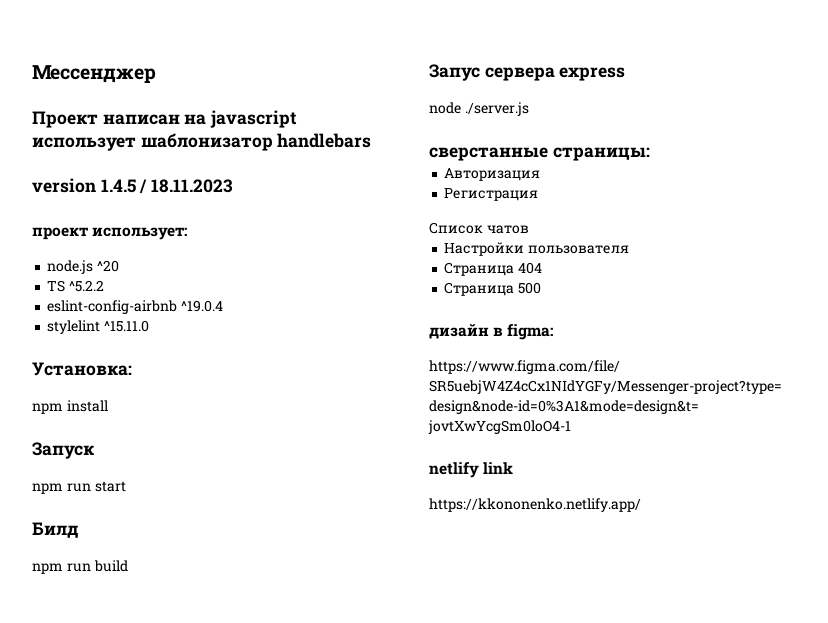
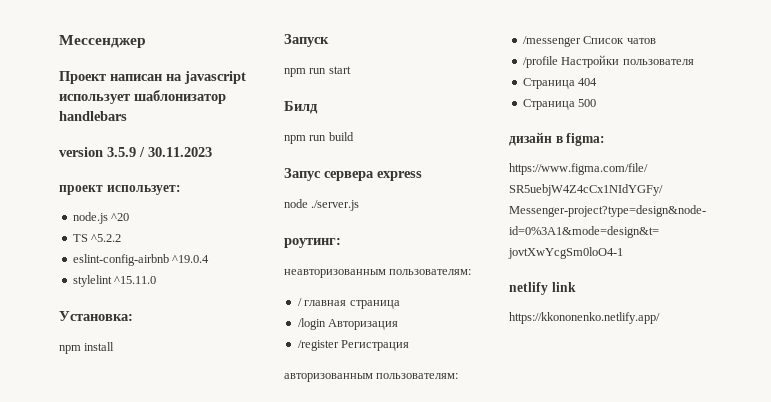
- version 1.4.5 / 18.11.2023
+ version 3.5.9 / 30.11.2023
- сверстанные страницы:
- Авторизация
+ роутинг:
+ неавторизованным пользователям:
+ / главная страница
+ /login Авторизация
- Регистрация
+ /register Регистрация
- Список чатов
+ авторизованным пользователям:
+ /messenger Список чатов
- Настройки пользователя
+ /profile Настройки пользователя

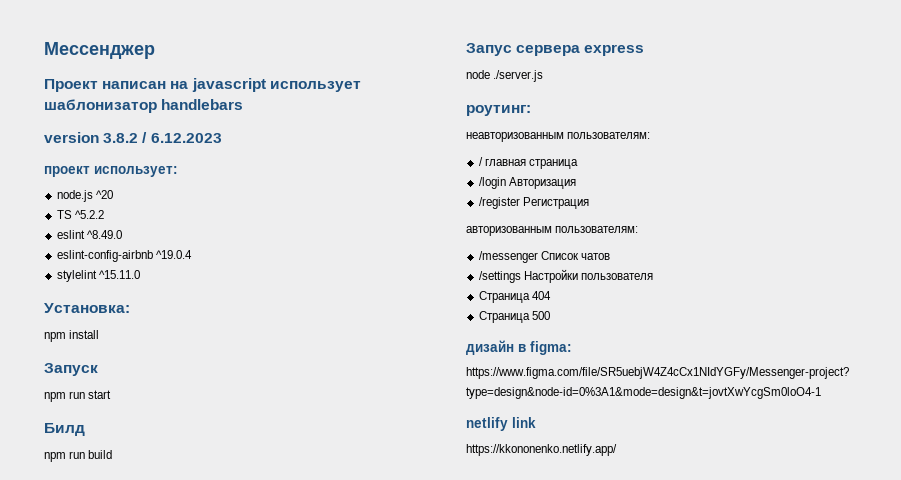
- version 3.5.9 / 30.11.2023
+ version 3.8.2 / 6.12.2023
+ eslint ^8.49.0
- /profile Настройки пользователя
+ /settings Настройки пользователя

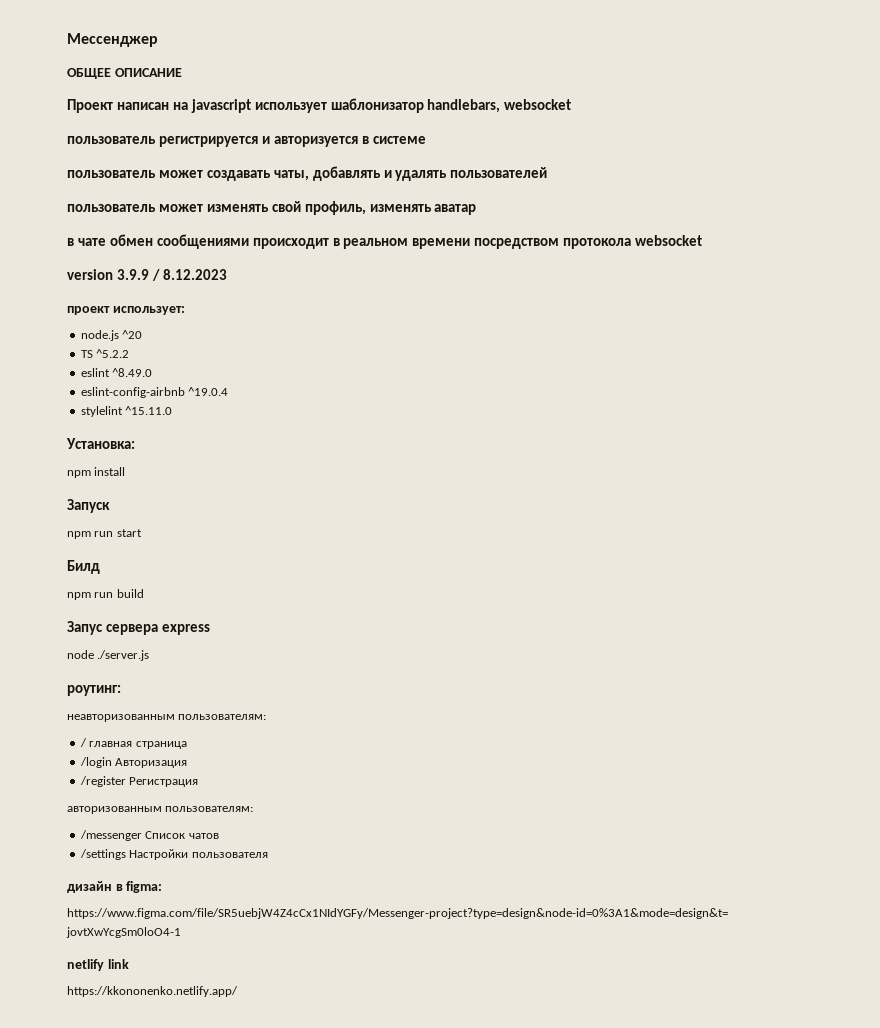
+ ОБЩЕЕ ОПИСАНИЕ
- Проект написан на javascript использует шаблонизатор handlebars
- version 3.8.2 / 6.12.2023
+ Проект написан на javascript использует шаблонизатор handlebars, websocket
+ пользователь регистрируется и авторизуется в системе
+ пользователь может создавать чаты, добавлять и удалять пользователей
+ пользователь может изменять свой профиль, изменять аватар
+ в чате обмен сообщениями происходит в реальном времени посредством протокола websocket
+ version 3.9.9 / 8.12.2023
- Страница 404
- Страница 500

